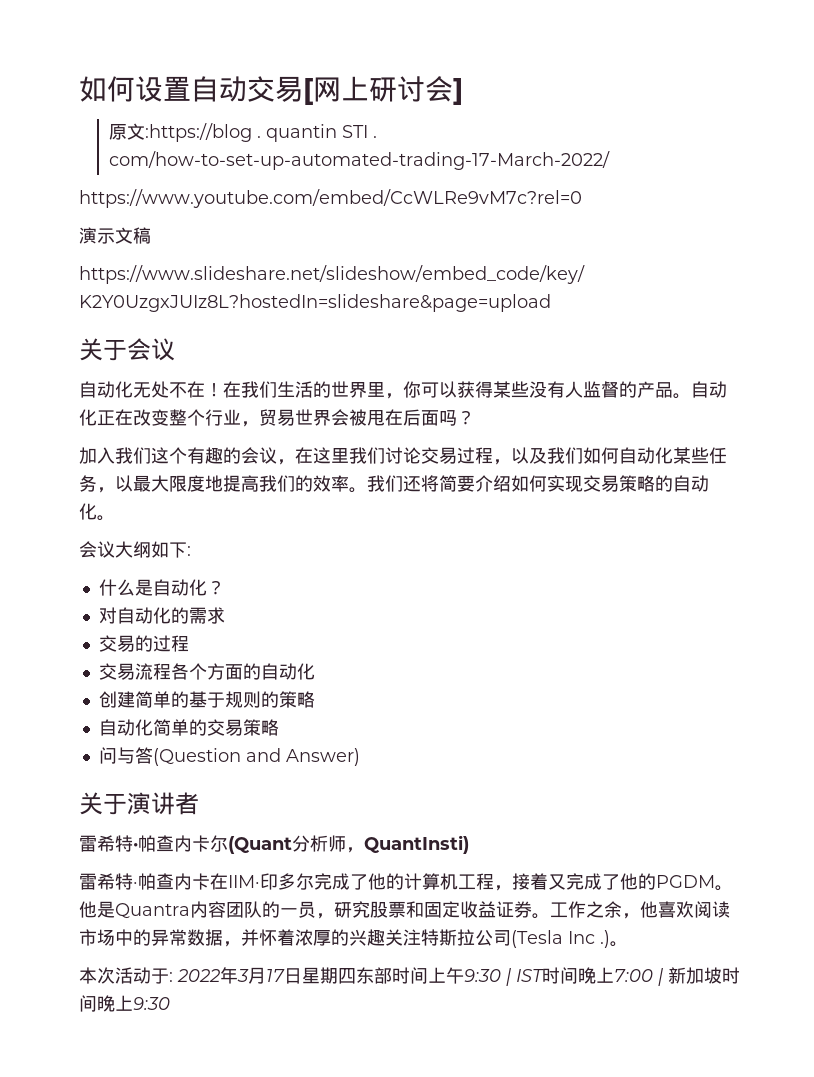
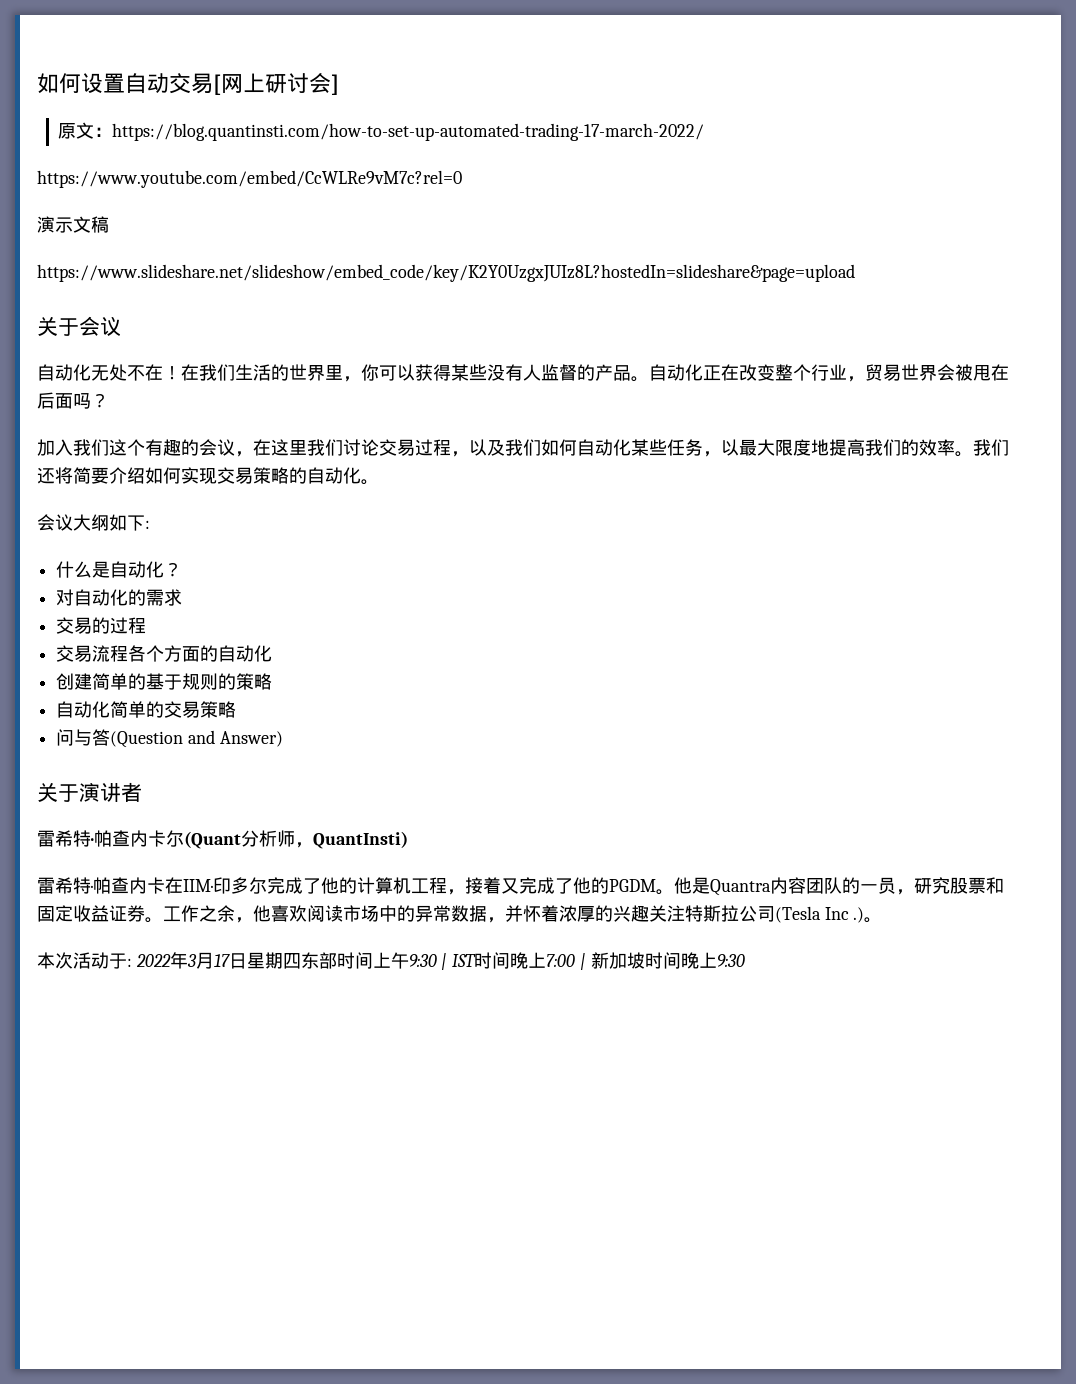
- 原文:https://blog . quantin STI . com/how-to-set-up-automated-trading-17-March-2022/
+ 原文：https://blog.quantinsti.com/how-to-set-up-automated-trading-17-march-2022/

